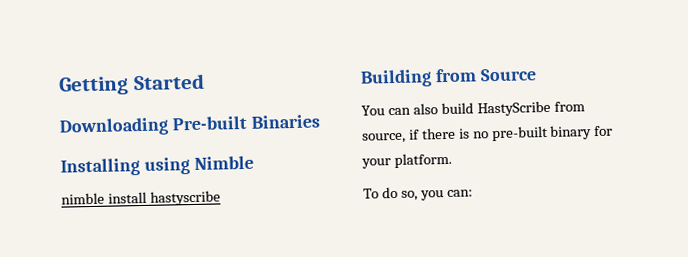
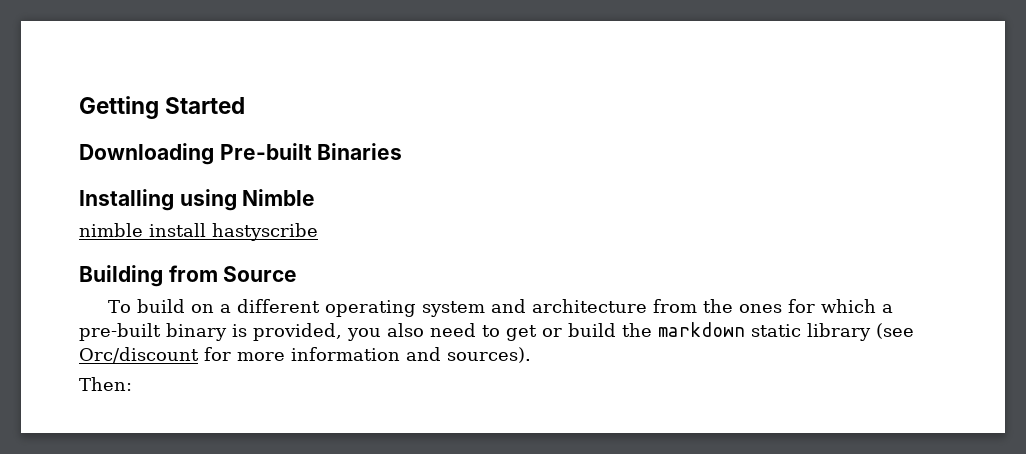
- You can also build HastyScribe from source, if there is no pre-built binary for your platform.
- To do so, you can:
+ To build on a different operating system and architecture from the ones for which a pre-built binary is provided, you also need to get or build the markdown static library (see Orc/discount for more information and sources).
+ Then:

